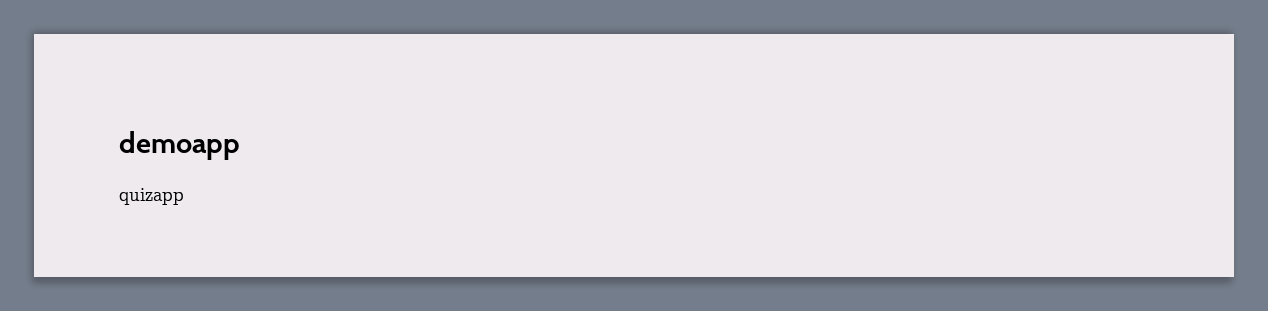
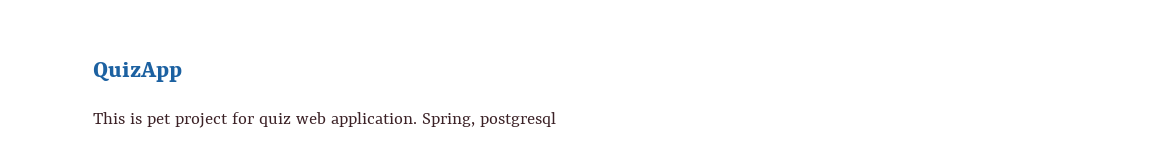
- demoapp
- quizapp
+ QuizApp
+ This is pet project for quiz web application. Spring, postgresql

